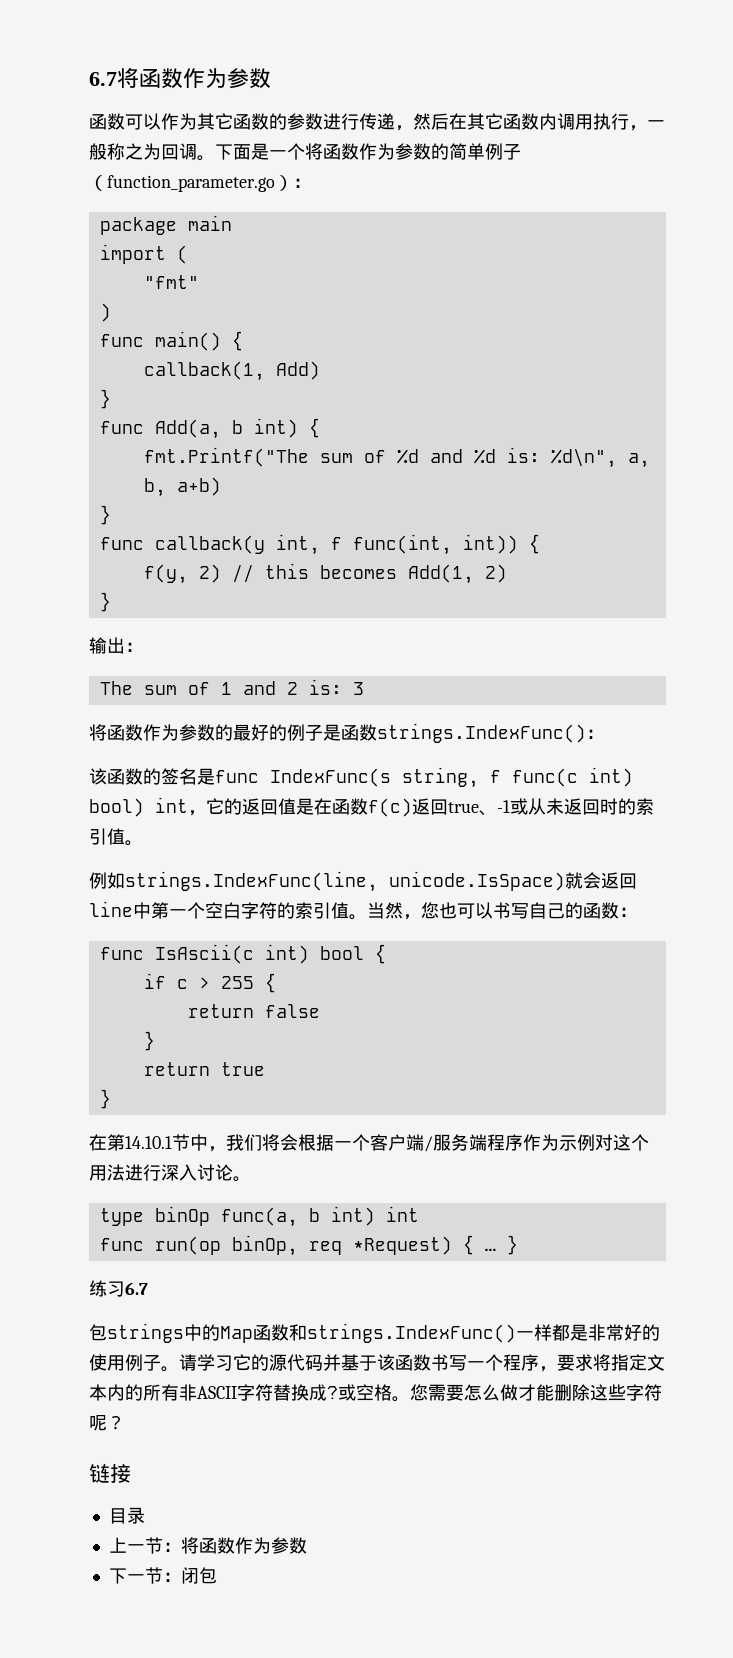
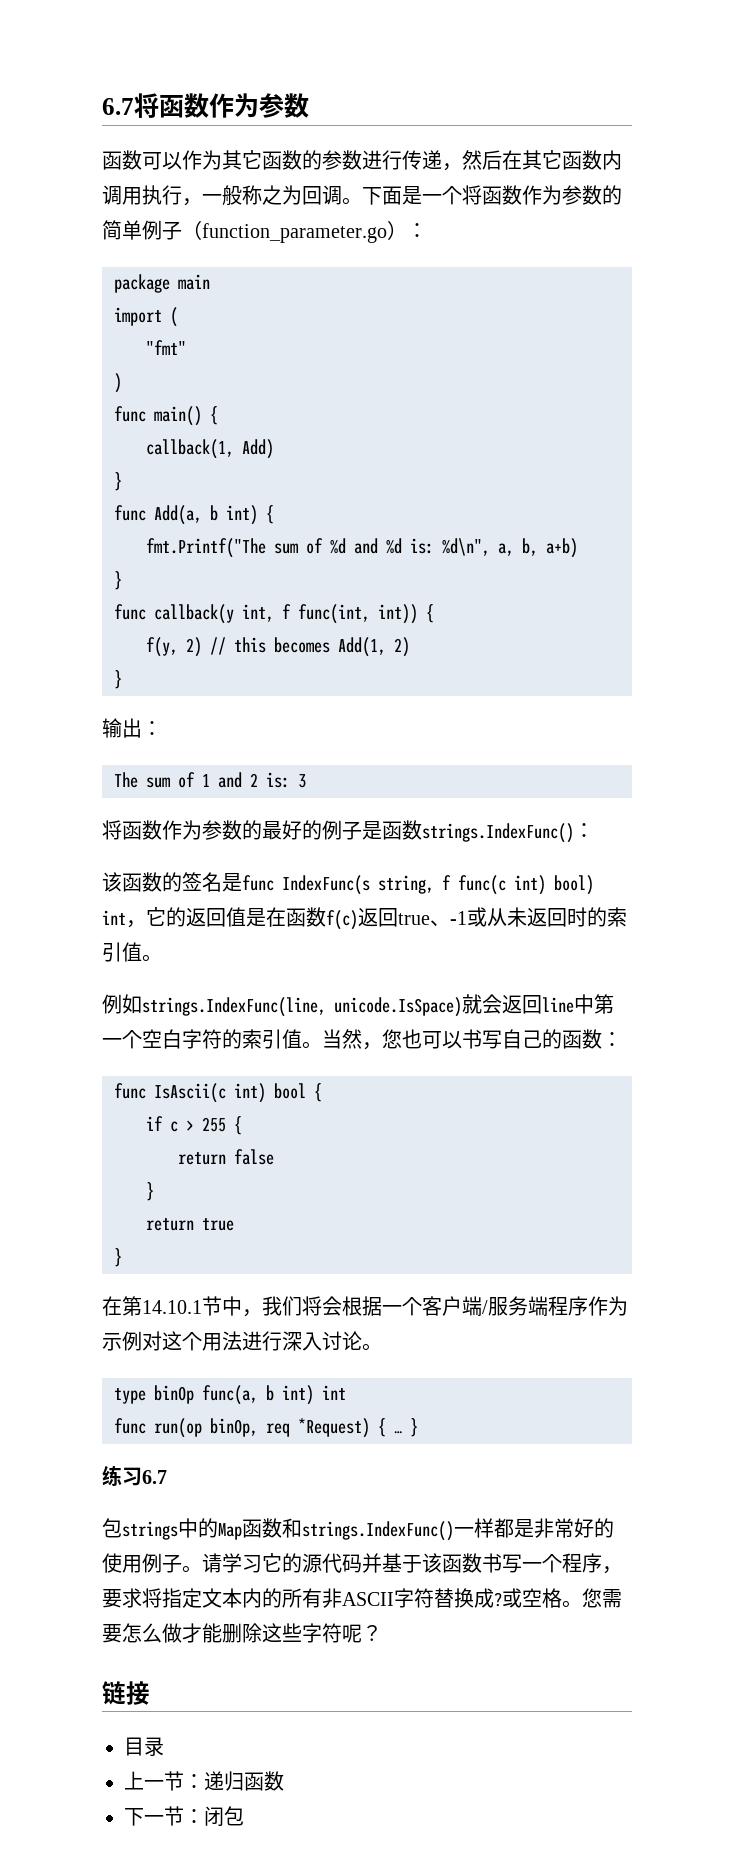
- 上一节：将函数作为参数
+ 上一节：递归函数

